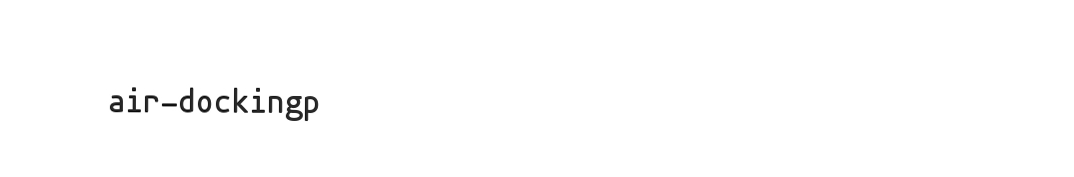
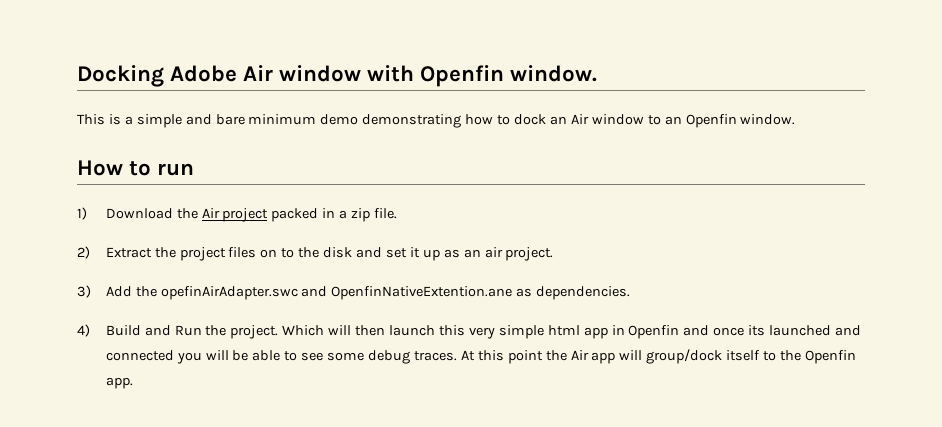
- air-dockingp
+ Docking Adobe Air window with Openfin window.
+ This is a simple and bare minimum demo demonstrating how to dock an Air window to an Openfin window.
+ How to run
+ 1) Download the Air project packed in a zip file.
+ 2) Extract the project files on to the disk and set it up as an air project.
+ 3) Add the opefinAirAdapter.swc and OpenfinNativeExtention.ane as dependencies.
+ 4) Build and Run the project. Which will then launch this very simple html app in Openfin and once its launched and connected you will be able to see some debug traces. At this point the Air app will group/dock itself to the Openfin app.

